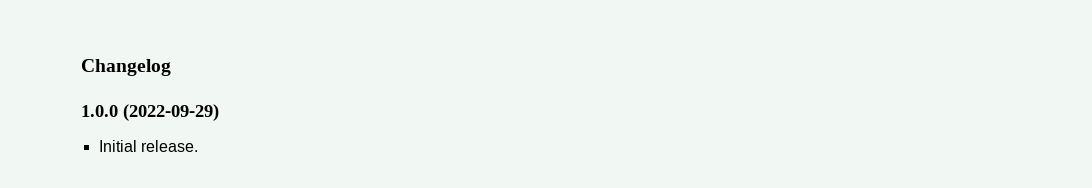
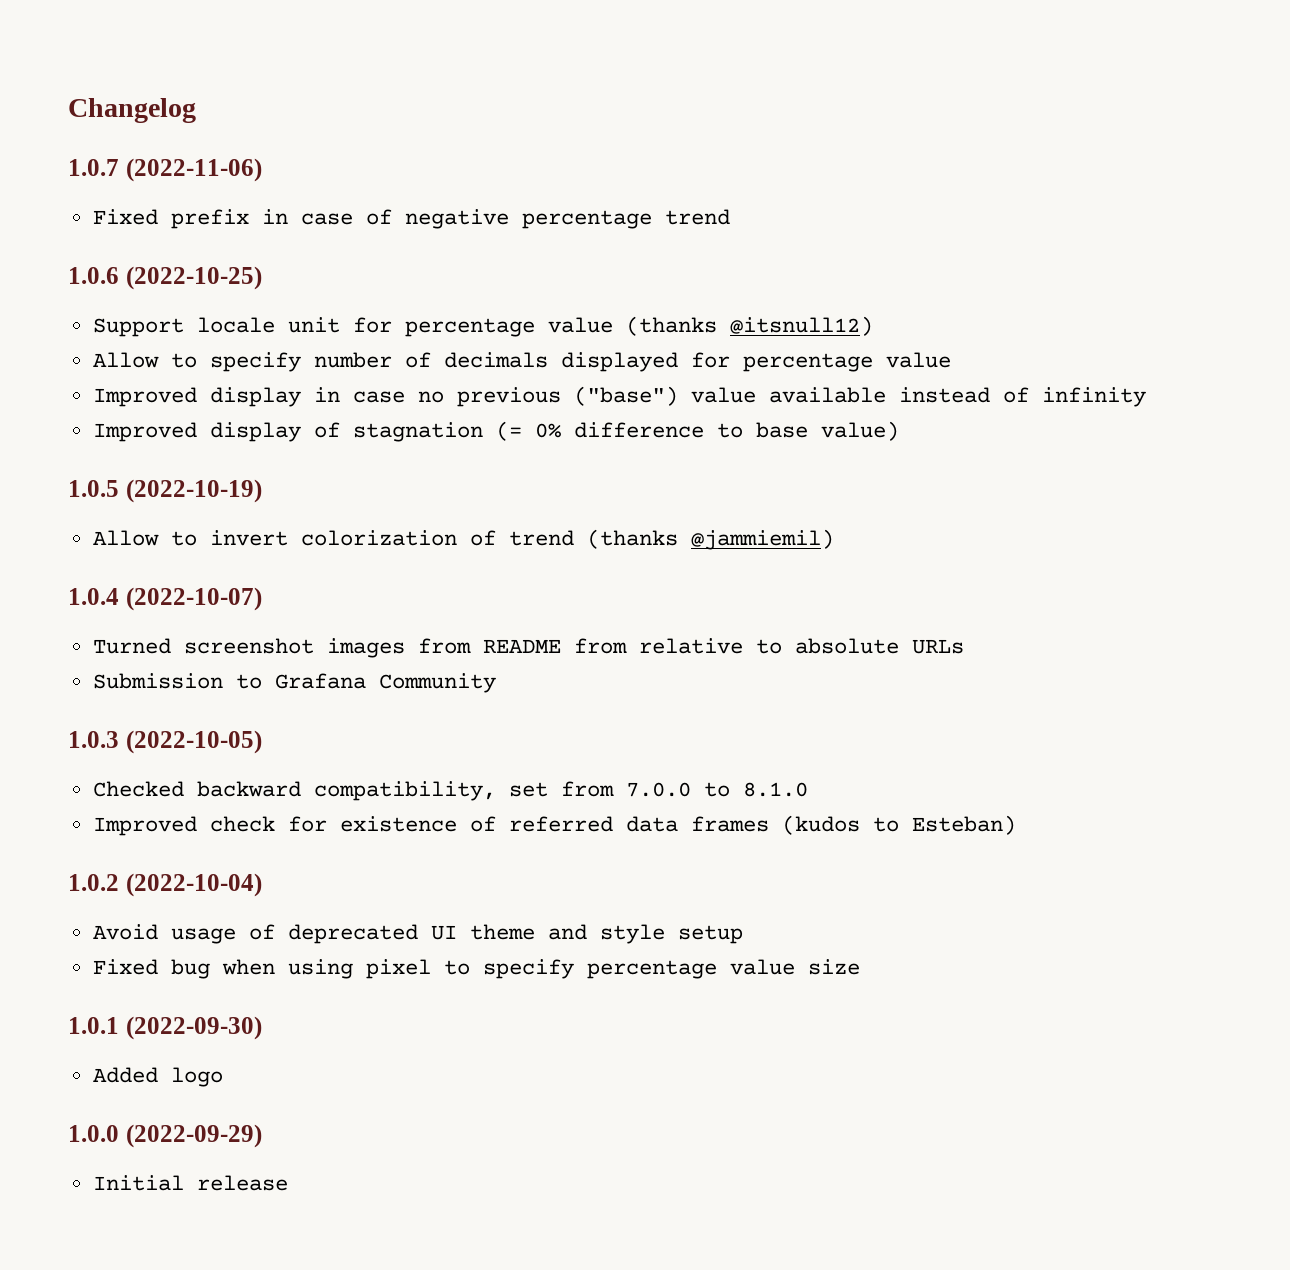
+ 1.0.7 (2022-11-06)
+ Fixed prefix in case of negative percentage trend
+ 1.0.6 (2022-10-25)
+ Support locale unit for percentage value (thanks @itsnull12)
+ Allow to specify number of decimals displayed for percentage value
+ Improved display in case no previous ("base") value available instead of infinity
+ Improved display of stagnation (= 0% difference to base value)
+ 1.0.5 (2022-10-19)
+ Allow to invert colorization of trend (thanks @jammiemil)
+ 1.0.4 (2022-10-07)
+ Turned screenshot images from README from relative to absolute URLs
+ Submission to Grafana Community
+ 1.0.3 (2022-10-05)
+ Checked backward compatibility, set from 7.0.0 to 8.1.0
+ Improved check for existence of referred data frames (kudos to Esteban)
+ 1.0.2 (2022-10-04)
+ Avoid usage of deprecated UI theme and style setup
+ Fixed bug when using pixel to specify percentage value size
+ 1.0.1 (2022-09-30)
+ Added logo
- Initial release.
+ Initial release

